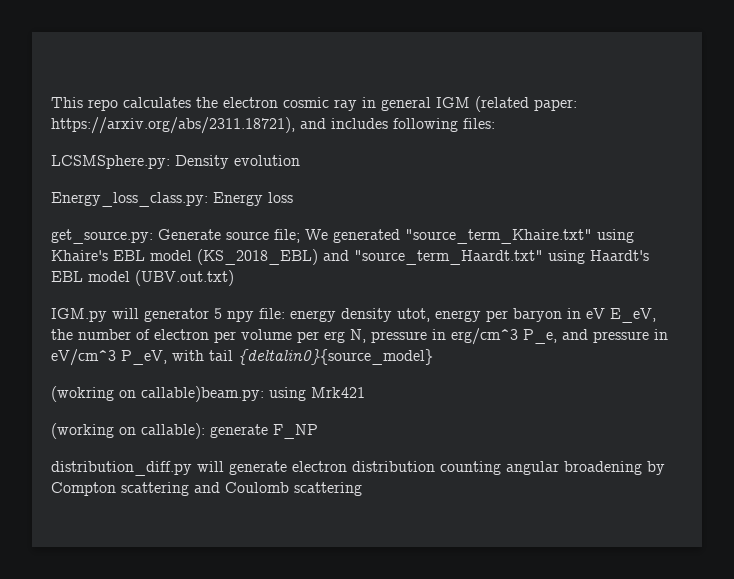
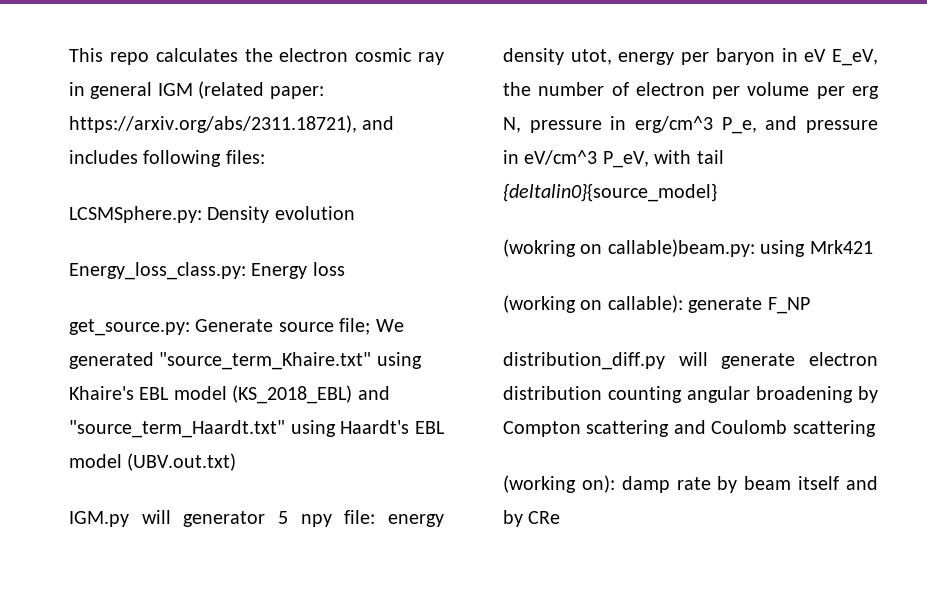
+ (working on): damp rate by beam itself and by CRe

